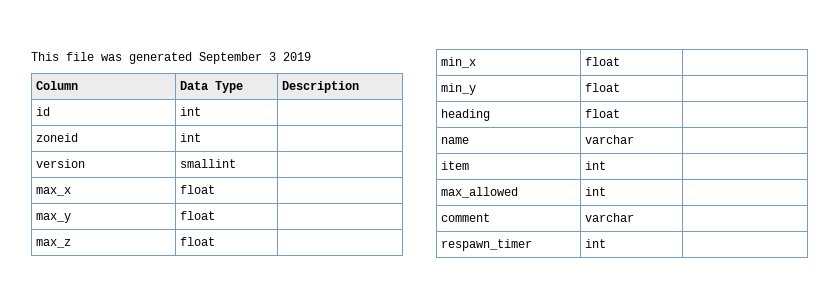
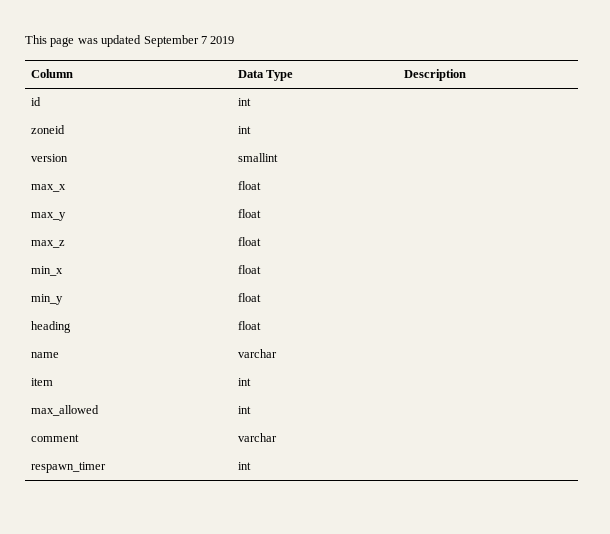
- This file was generated September 3 2019
+ This page was updated September 7 2019

